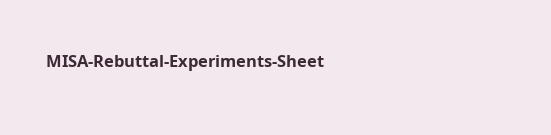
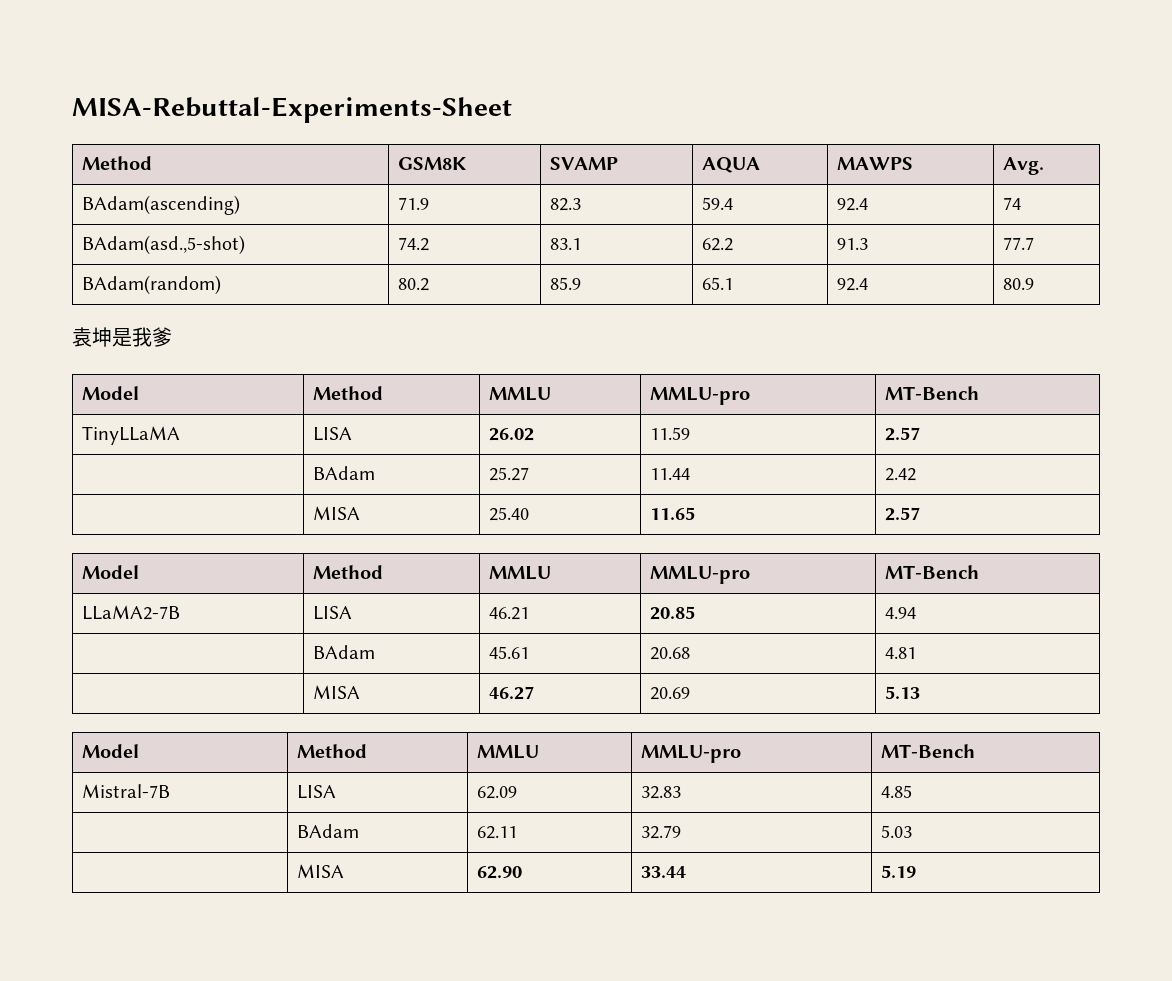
+ Method | GSM8K | SVAMP | AQUA | MAWPS | Avg.
+ BAdam(ascending) | 71.9 | 82.3 | 59.4 | 92.4 | 74
+ BAdam(asd.,5-shot) | 74.2 | 83.1 | 62.2 | 91.3 | 77.7
+ BAdam(random) | 80.2 | 85.9 | 65.1 | 92.4 | 80.9
+ 袁坤是我爹
+ Model | Method | MMLU | MMLU-pro | MT-Bench
+ TinyLLaMA | LISA | 26.02 | 11.59 | 2.57
+ | BAdam | 25.27 | 11.44 | 2.42
+ | MISA | 25.40 | 11.65 | 2.57
+ Model | Method | MMLU | MMLU-pro | MT-Bench
+ LLaMA2-7B | LISA | 46.21 | 20.85 | 4.94
+ | BAdam | 45.61 | 20.68 | 4.81
+ | MISA | 46.27 | 20.69 | 5.13
+ Model | Method | MMLU | MMLU-pro | MT-Bench
+ Mistral-7B | LISA | 62.09 | 32.83 | 4.85
+ | BAdam | 62.11 | 32.79 | 5.03
+ | MISA | 62.90 | 33.44 | 5.19

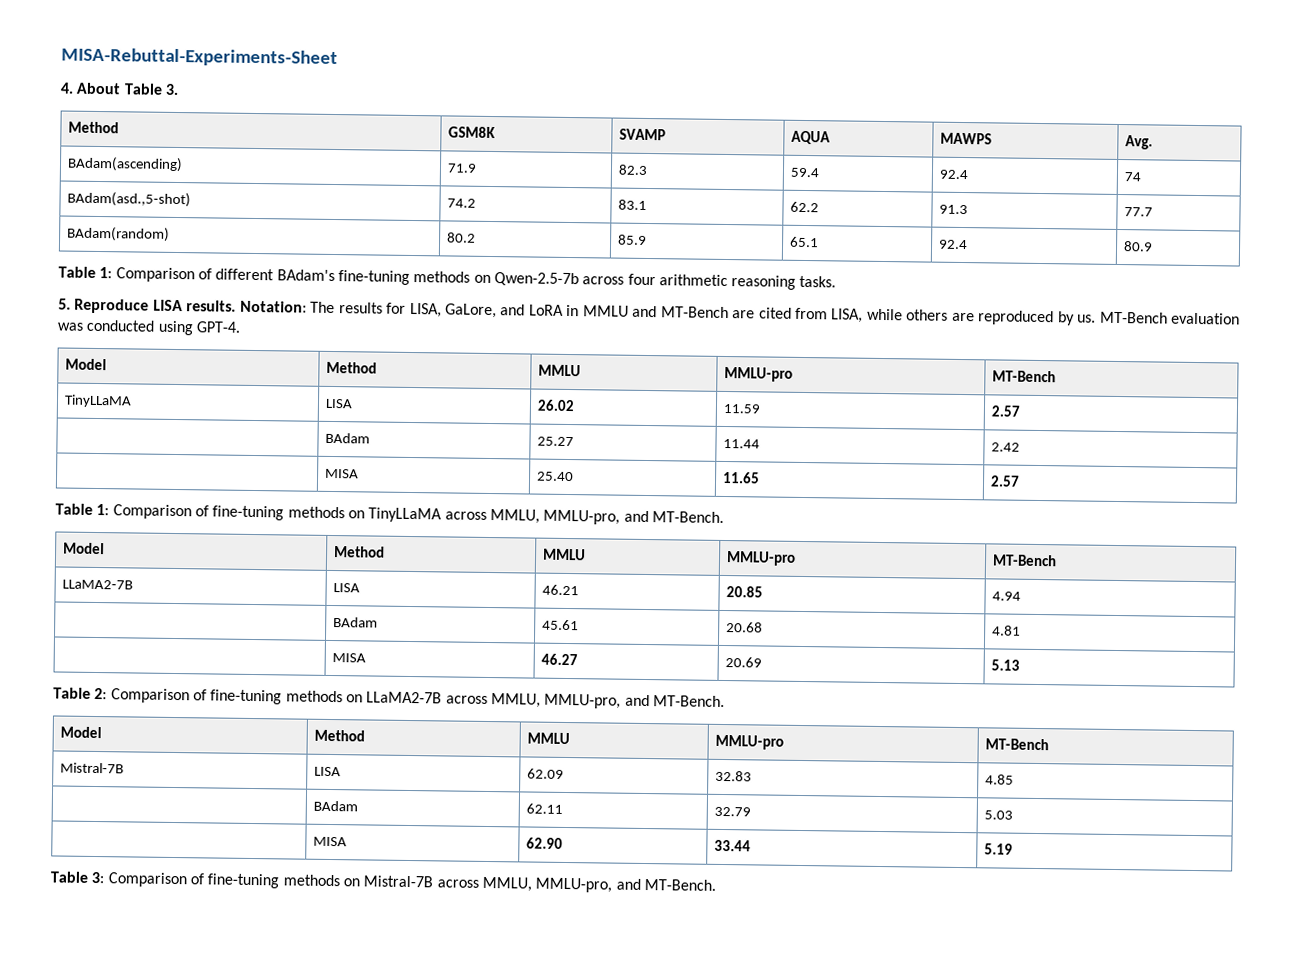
+ 4. About Table 3.
- 袁坤是我爹
+ Table 1: Comparison of different BAdam's fine-tuning methods on Qwen-2.5-7b across four arithmetic reasoning tasks.
+ 5. Reproduce LISA results. Notation: The results for LISA, GaLore, and LoRA in MMLU and MT-Bench are cited from LISA, while others are reproduced by us. MT-Bench evaluation was conducted using GPT-4.
+ Table 1: Comparison of fine-tuning methods on TinyLLaMA across MMLU, MMLU-pro, and MT-Bench.
+ Table 2: Comparison of fine-tuning methods on LLaMA2-7B across MMLU, MMLU-pro, and MT-Bench.
+ Table 3: Comparison of fine-tuning methods on Mistral-7B across MMLU, MMLU-pro, and MT-Bench.

